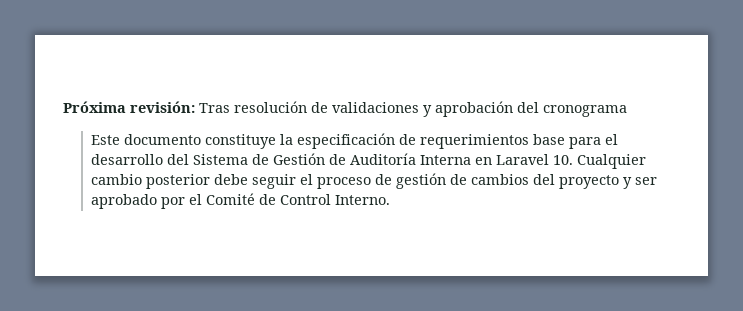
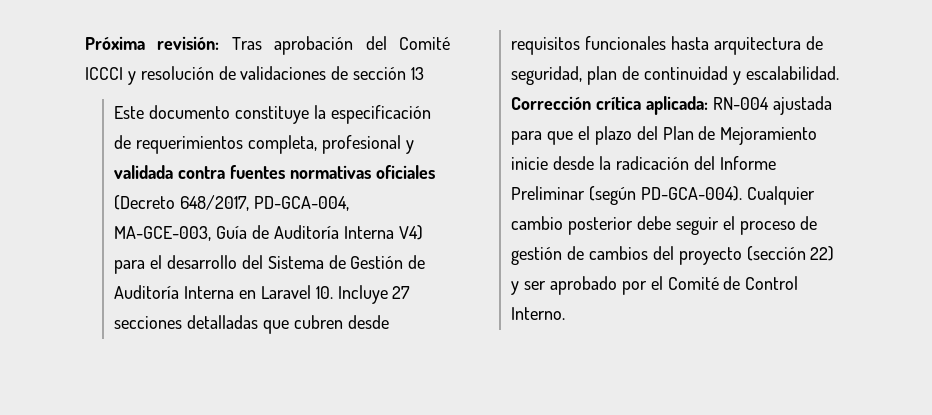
- Próxima revisión: Tras resolución de validaciones y aprobación del cronograma
+ Próxima revisión: Tras aprobación del Comité ICCCI y resolución de validaciones de sección 13
- Este documento constituye la especificación de requerimientos base para el desarrollo del Sistema de Gestión de Auditoría Interna en Laravel 10. Cualquier cambio posterior debe seguir el proceso de gestión de cambios del proyecto y ser aprobado por el Comité de Control Interno.
+ Este documento constituye la especificación de requerimientos completa, profesional y validada contra fuentes normativas oficiales (Decreto 648/2017, PD-GCA-004, MA-GCE-003, Guía de Auditoría Interna V4) para el desarrollo del Sistema de Gestión de Auditoría Interna en Laravel 10. Incluye 27 secciones detalladas que cubren desde requisitos funcionales hasta arquitectura de seguridad, plan de continuidad y escalabilidad. Corrección crítica aplicada: RN-004 ajustada para que el plazo del Plan de Mejoramiento inicie desde la radicación del Informe Preliminar (según PD-GCA-004). Cualquier cambio posterior debe seguir el proceso de gestión de cambios del proyecto (sección 22) y ser aprobado por el Comité de Control Interno.

